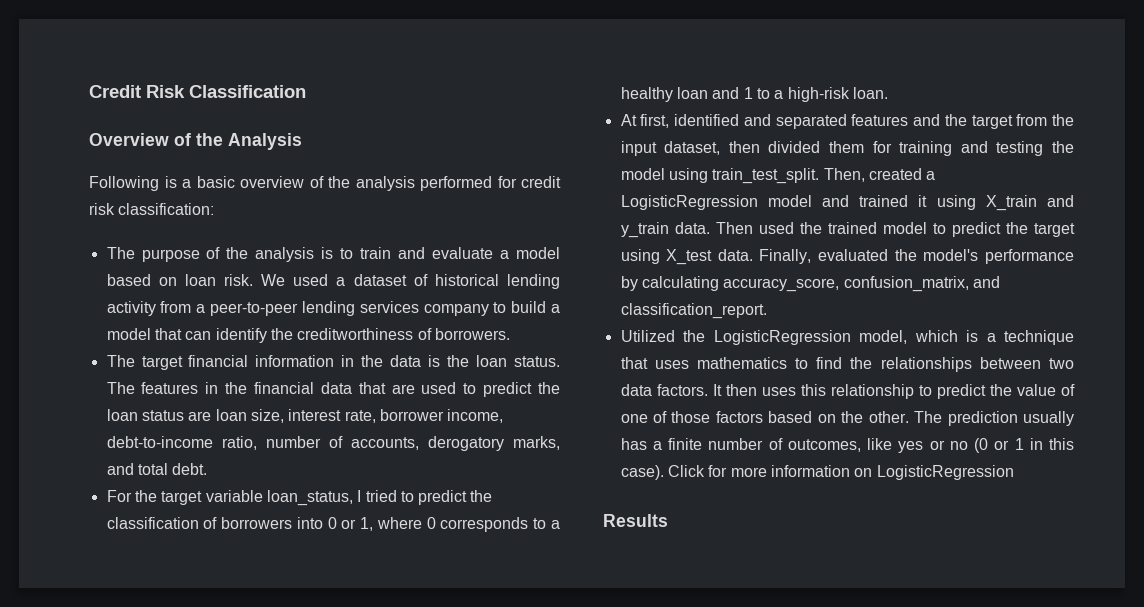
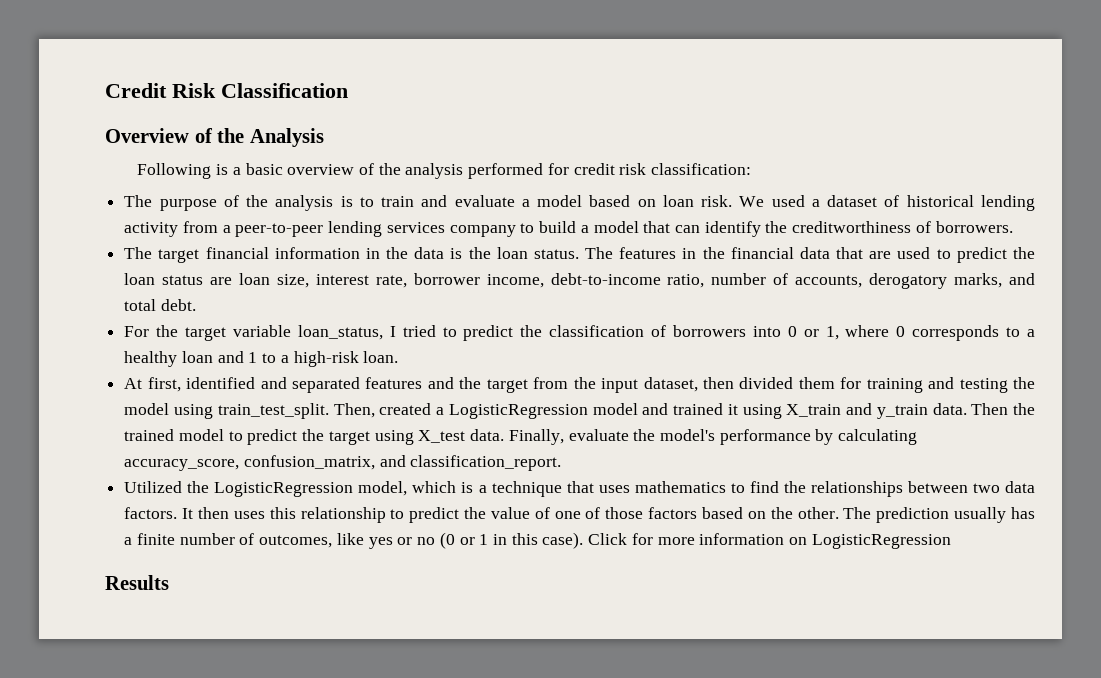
- Then used the trained model to predict the target using X_test data.
+ Then the trained model to predict the target using X_test data.
- Finally, evaluated the model's performance by calculating accuracy_score, confusion_matrix, and classification_report.
+ Finally, evaluate the model's performance by calculating accuracy_score, confusion_matrix, and classification_report.

